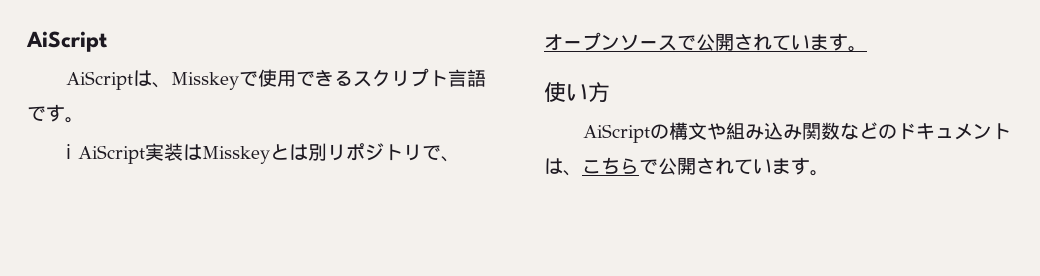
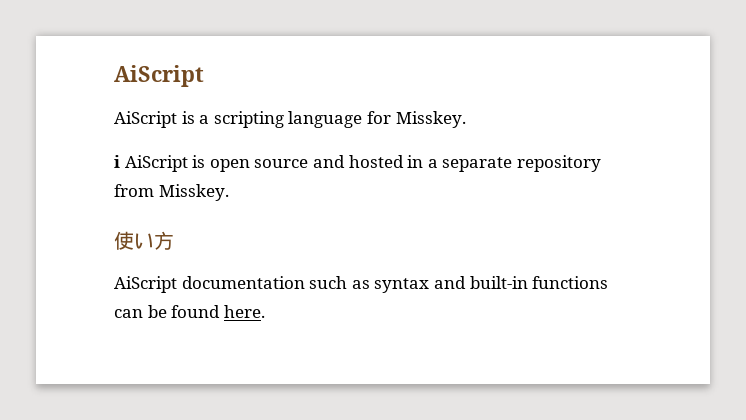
- AiScriptは、Misskeyで使用できるスクリプト言語です。
- ℹ AiScript実装はMisskeyとは別リポジトリで、オープンソースで公開されています。
+ AiScript is a scripting language for Misskey.
+ ℹ AiScript is open source and hosted in a separate repository from Misskey.
  使い方
- AiScriptの構文や組み込み関数などのドキュメントは、こちらで公開されています。
+ AiScript documentation such as syntax and built-in functions can be found here.

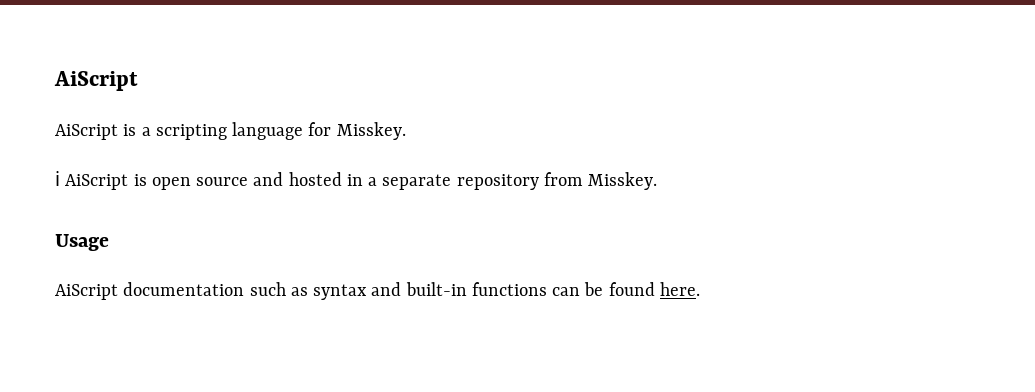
- 使い方
+ Usage

